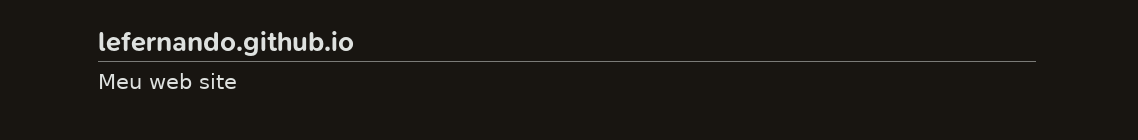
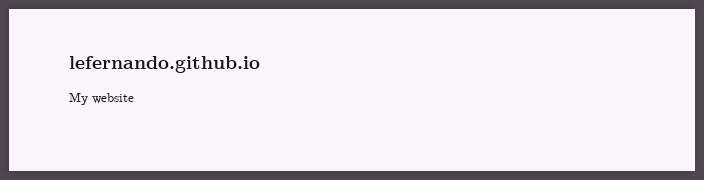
- Meu web site
+ My website

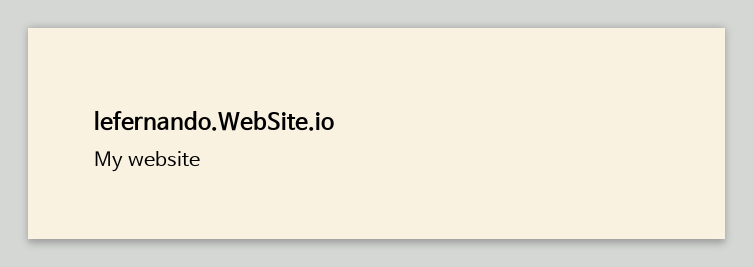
- lefernando.github.io
+ lefernando.WebSite.io

